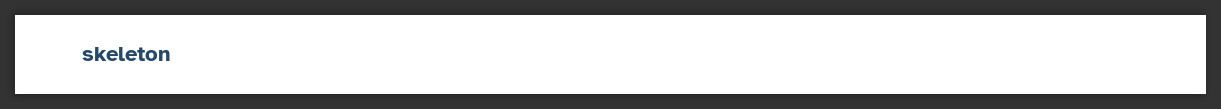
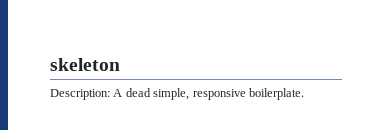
+ Description: A dead simple, responsive boilerplate.

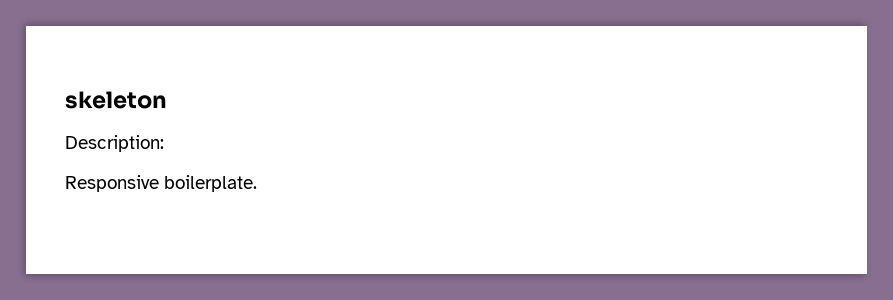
- Description: A dead simple, responsive boilerplate.
+ Description:
+ Responsive boilerplate.

